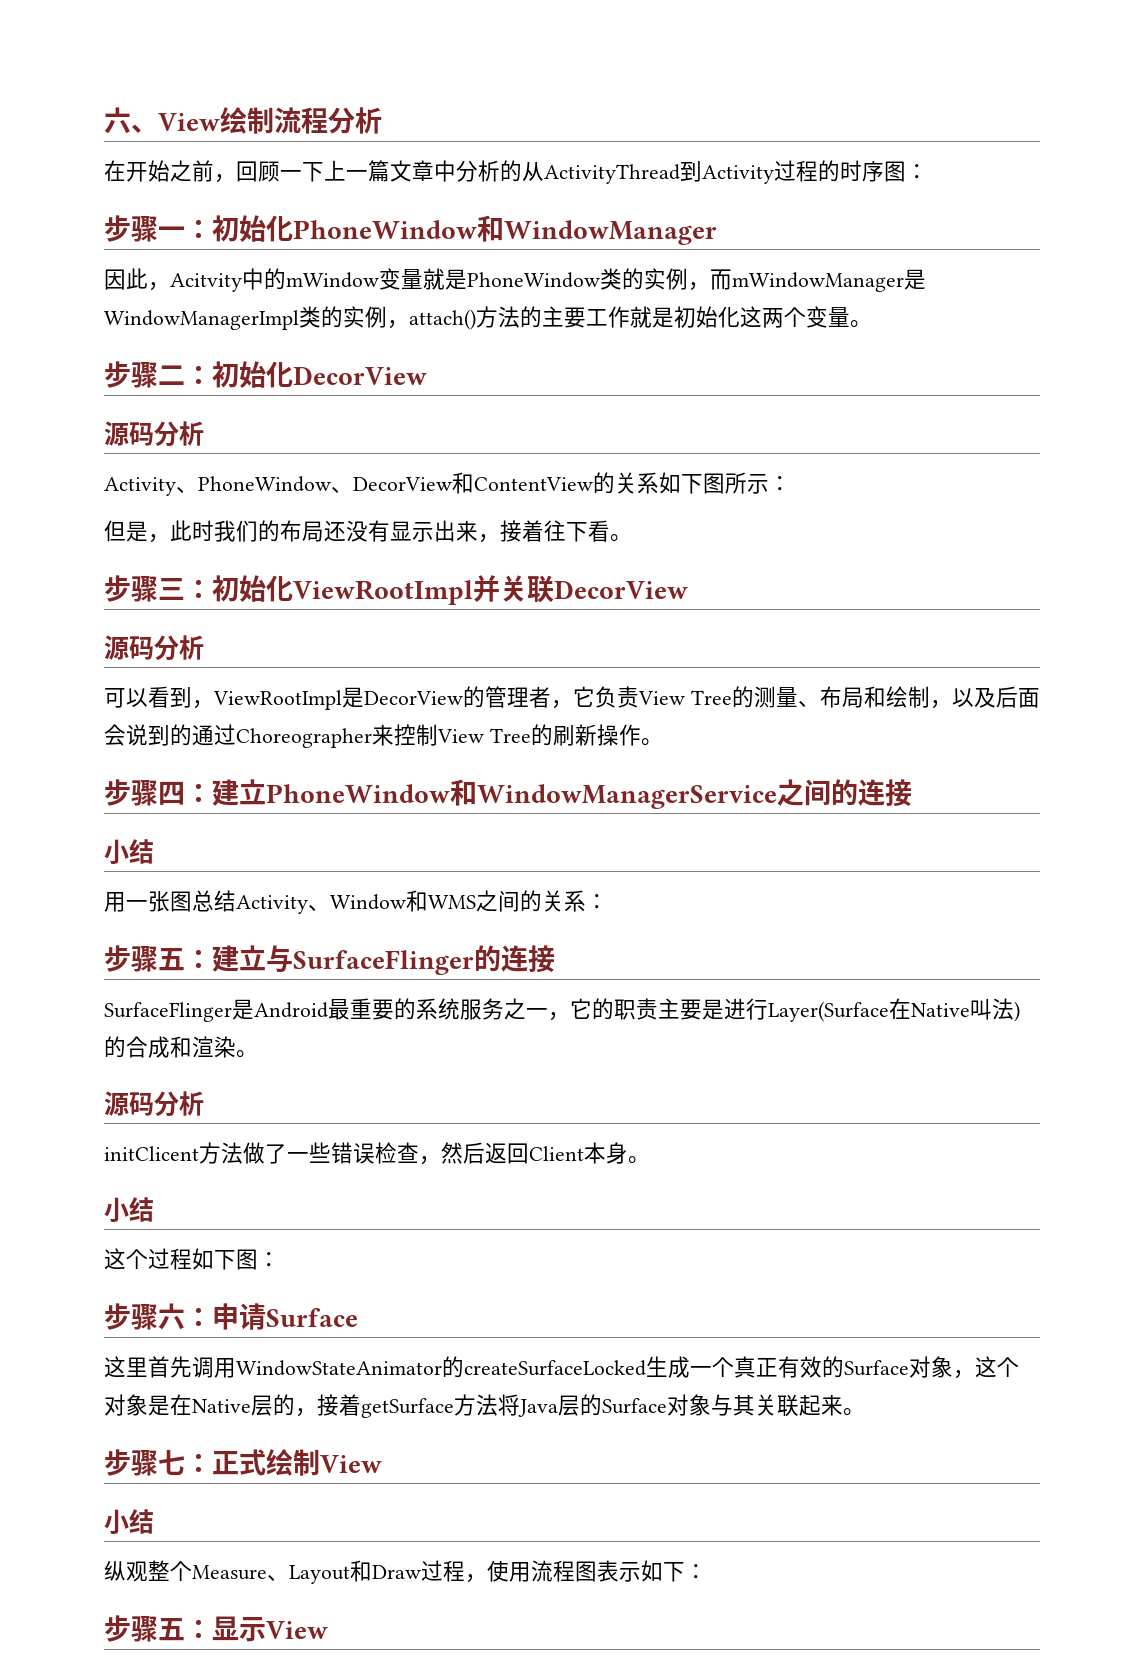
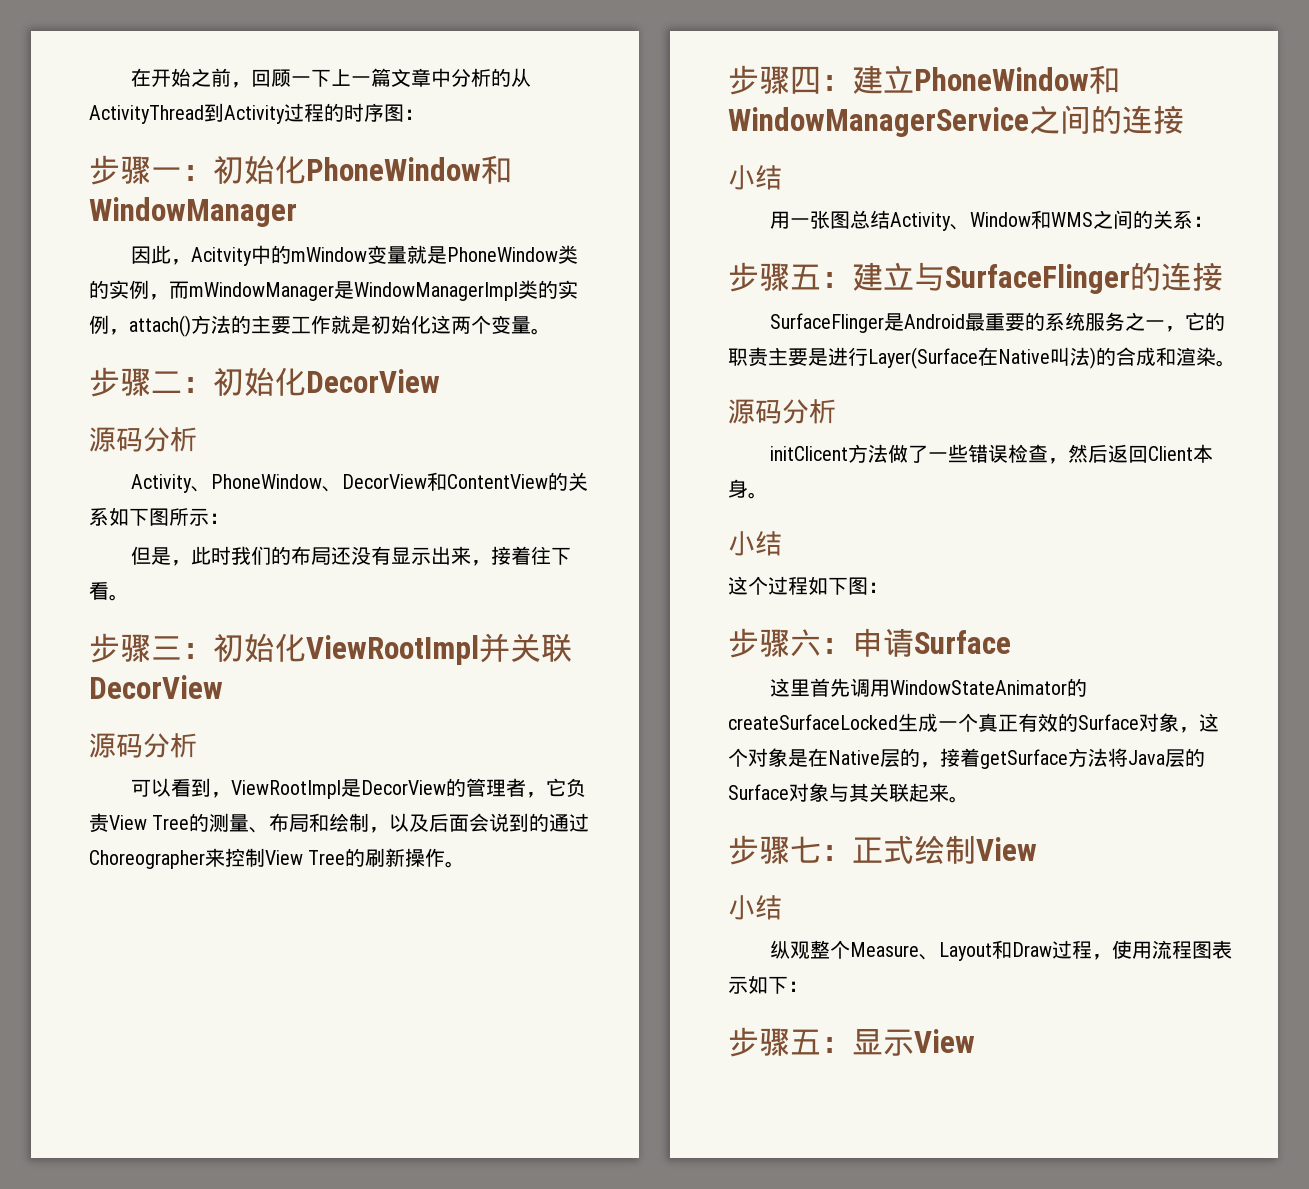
- 六、View绘制流程分析

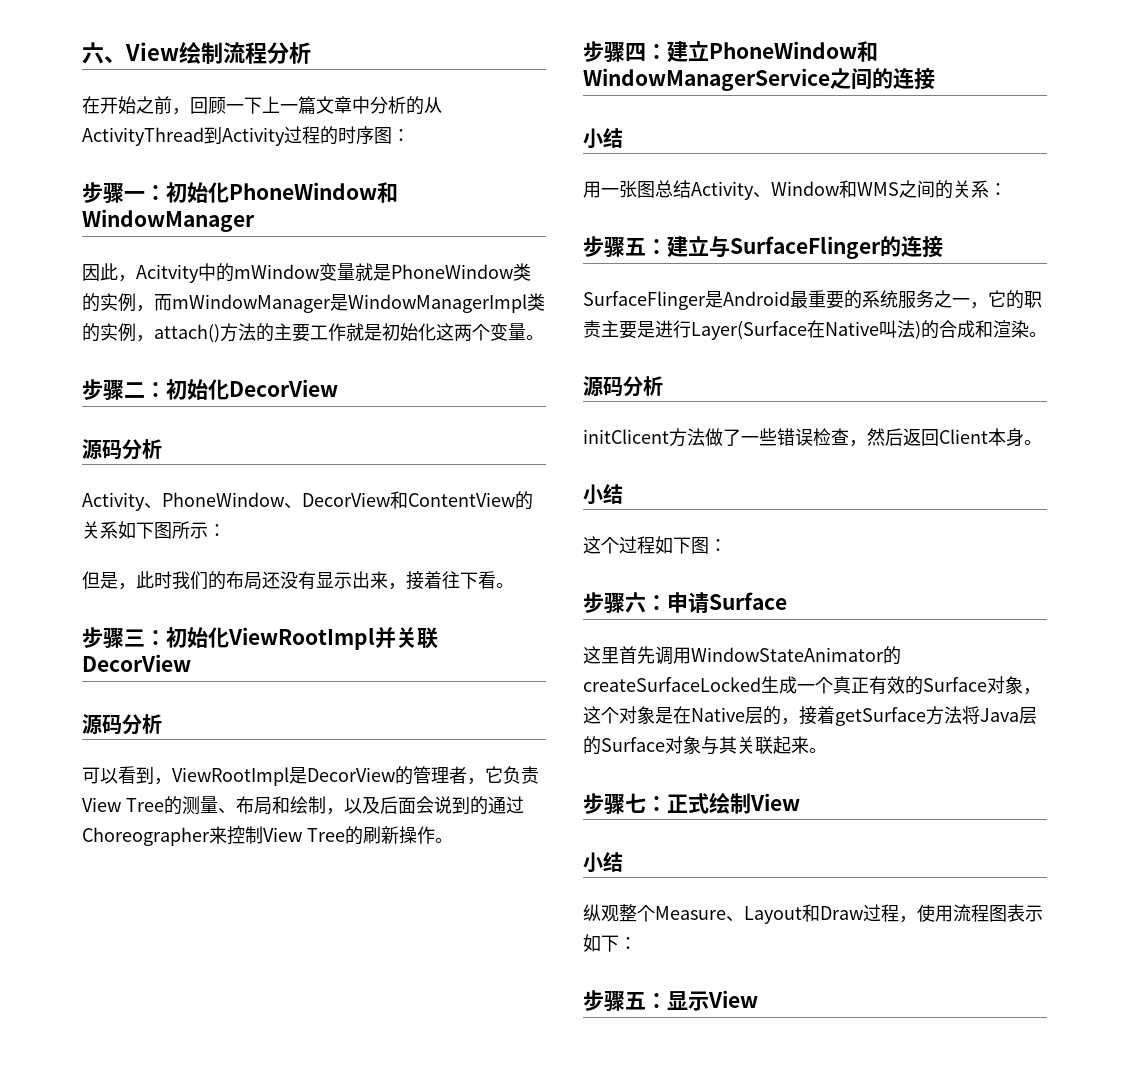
+ 六、View绘制流程分析

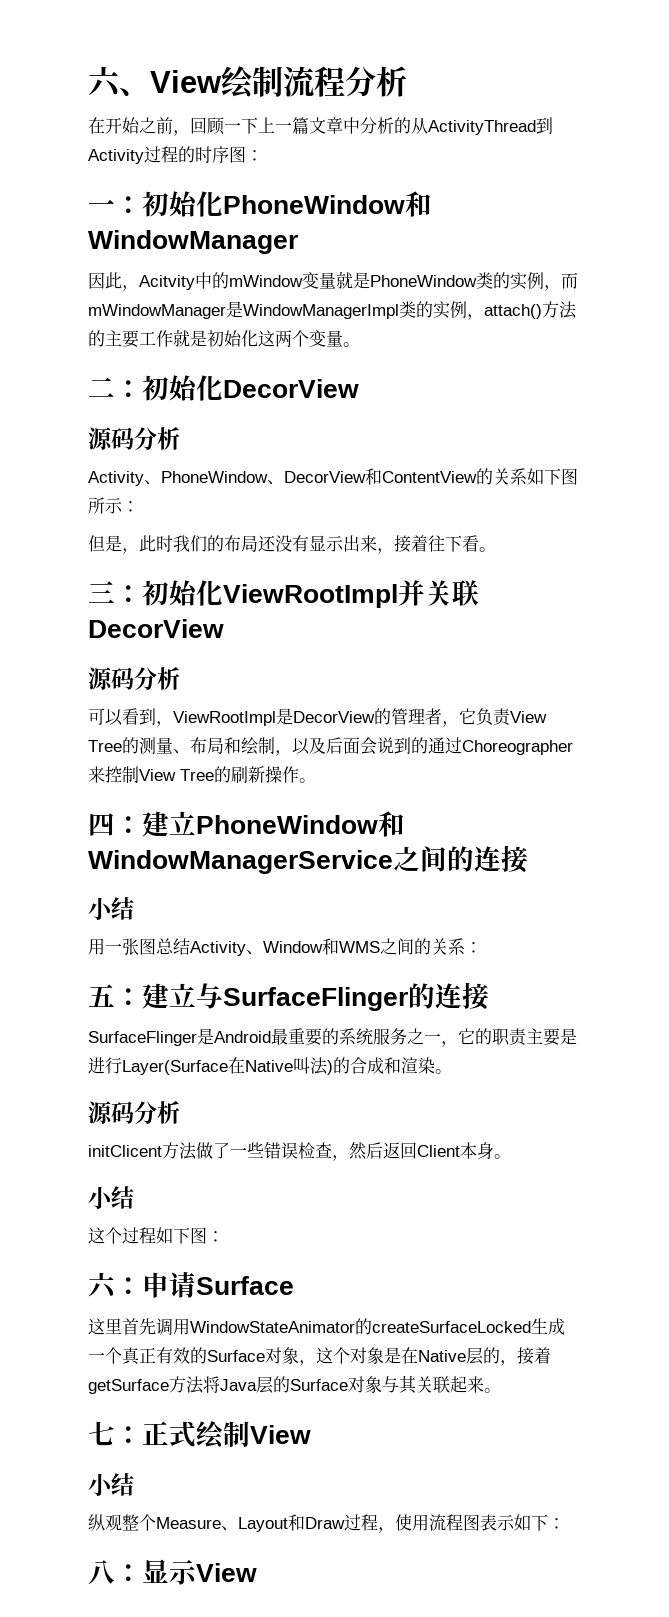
- 步骤一：初始化PhoneWindow和WindowManager
+ 一：初始化PhoneWindow和WindowManager
- 步骤二：初始化DecorView
+ 二：初始化DecorView
- 步骤三：初始化ViewRootImpl并关联DecorView
+ 三：初始化ViewRootImpl并关联DecorView
- 步骤四：建立PhoneWindow和WindowManagerService之间的连接
+ 四：建立PhoneWindow和WindowManagerService之间的连接
- 步骤五：建立与SurfaceFlinger的连接
+ 五：建立与SurfaceFlinger的连接
- 步骤六：申请Surface
+ 六：申请Surface
- 步骤七：正式绘制View
+ 七：正式绘制View
- 步骤五：显示View
+ 八：显示View

